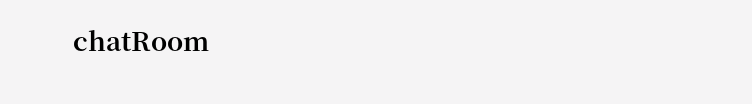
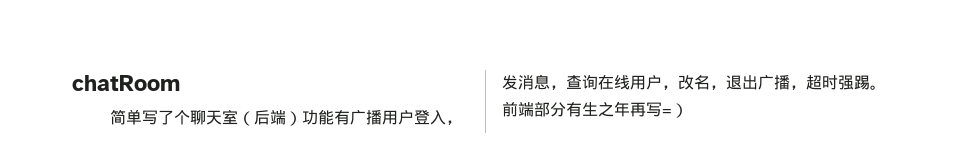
+ 简单写了个聊天室（后端）功能有广播用户登入，发消息，查询在线用户，改名，退出广播，超时强踢。前端部分有生之年再写=）

